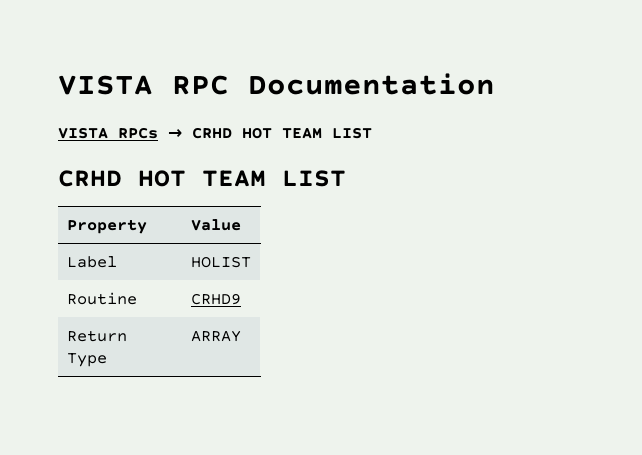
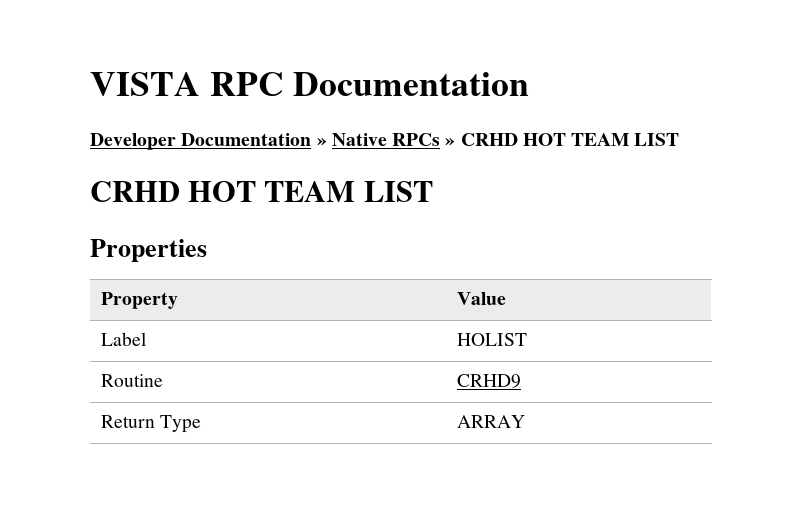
- VISTA RPCs → CRHD HOT TEAM LIST
+ Developer Documentation » Native RPCs » CRHD HOT TEAM LIST
+ Properties

